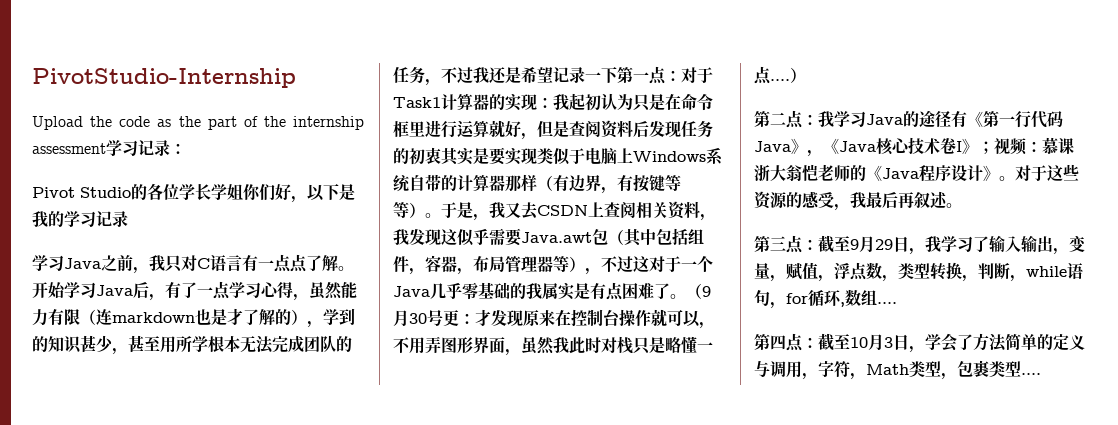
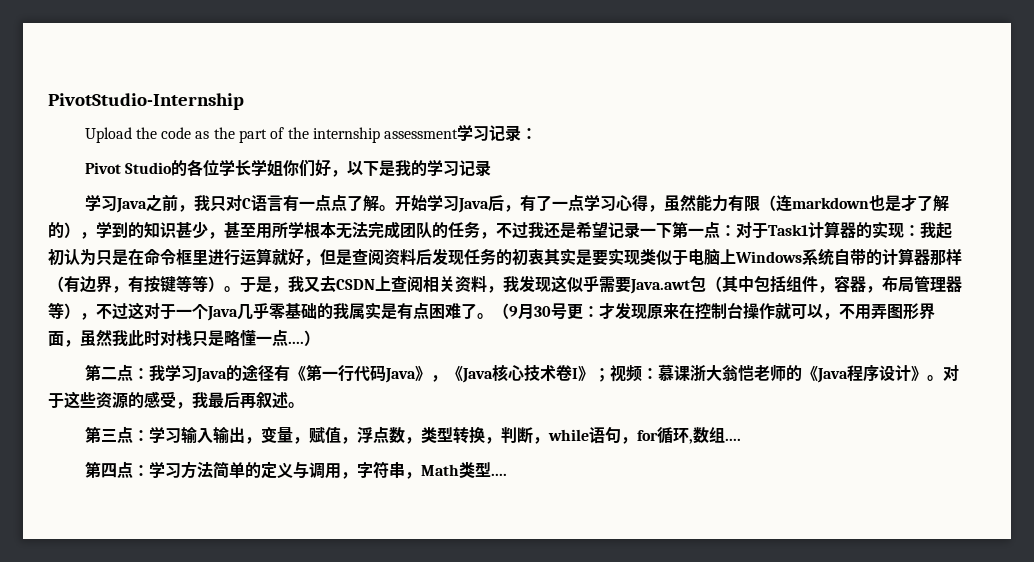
- 第三点：截至9月29日，我学习了输入输出，变量，赋值，浮点数，类型转换，判断，while语句，for循环,数组....
+ 第三点：学习输入输出，变量，赋值，浮点数，类型转换，判断，while语句，for循环,数组....
- 第四点：截至10月3日，学会了方法简单的定义与调用，字符，Math类型，包裹类型....
+ 第四点：学习方法简单的定义与调用，字符串，Math类型....

